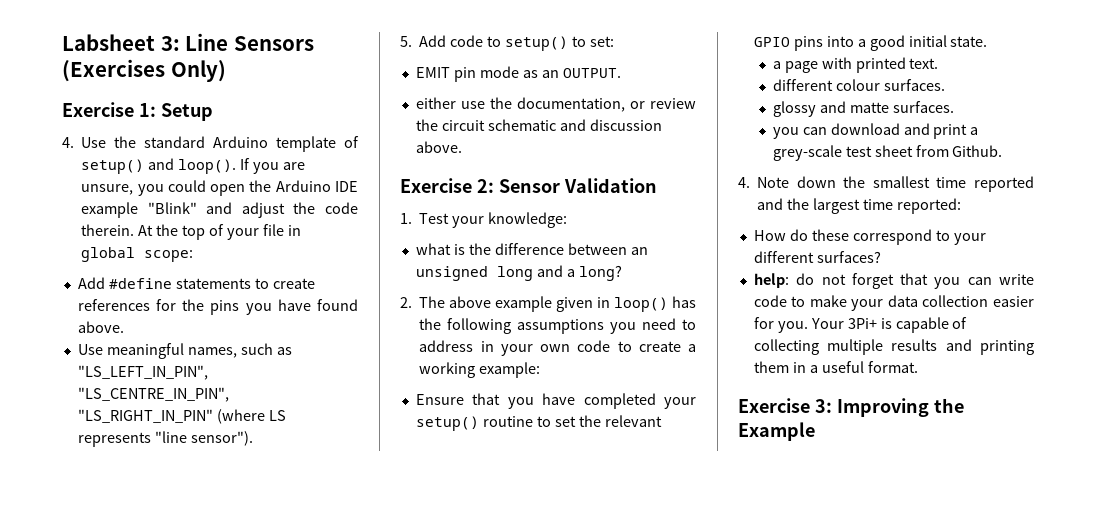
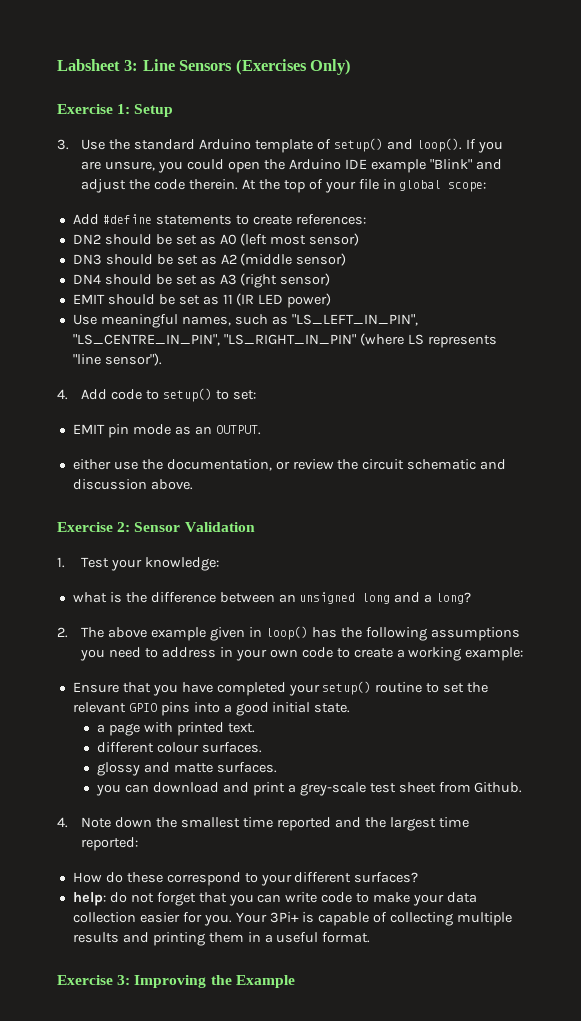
- 4. Use the standard Arduino template of setup() and loop().
+ 3. Use the standard Arduino template of setup() and loop().
- Add #define statements to create references for the pins you have found above.
+ Add #define statements to create references:
+ DN2 should be set as A0 (left most sensor)
+ DN3 should be set as A2 (middle sensor)
+ DN4 should be set as A3 (right sensor)
+ EMIT should be set as 11 (IR LED power)
- 5. Add code to setup() to set:
+ 4. Add code to setup() to set:

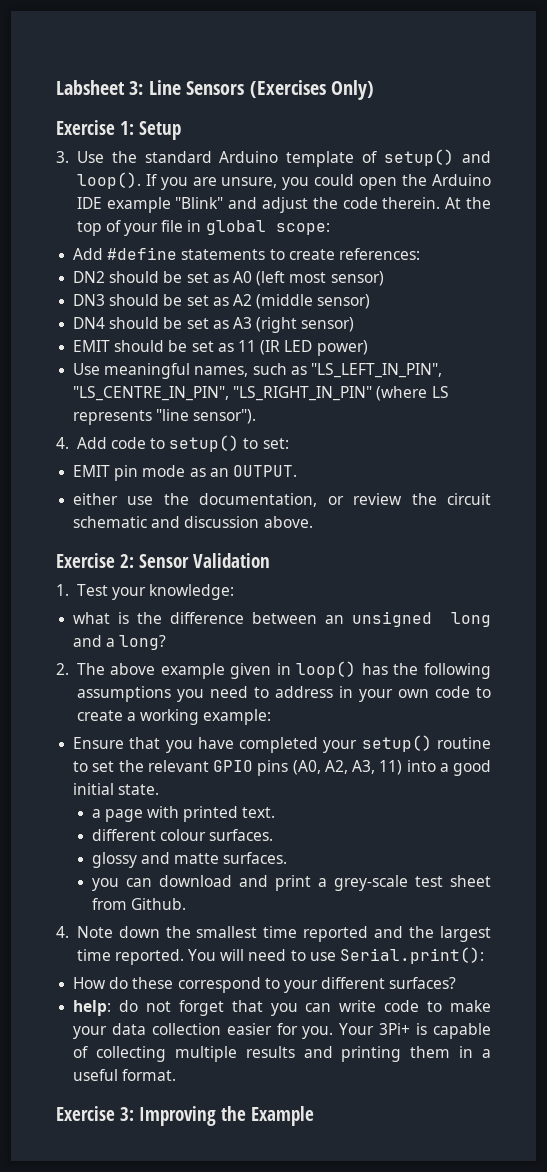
- Ensure that you have completed your setup() routine to set the relevant GPIO pins into a good initial state.
+ Ensure that you have completed your setup() routine to set the relevant GPIO pins (A0, A2, A3, 11) into a good initial state.
- 4. Note down the smallest time reported and the largest time reported:
+ 4. Note down the smallest time reported and the largest time reported. You will need to use Serial.print():

